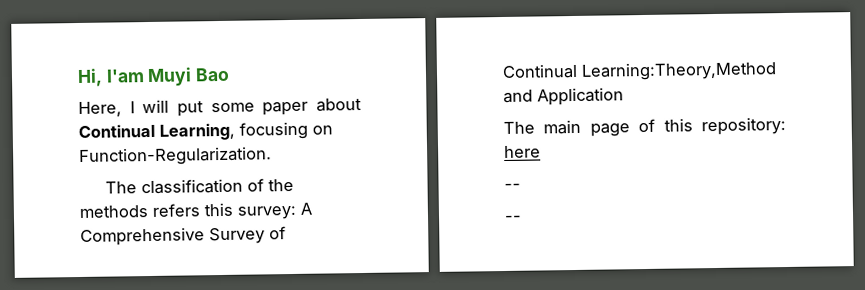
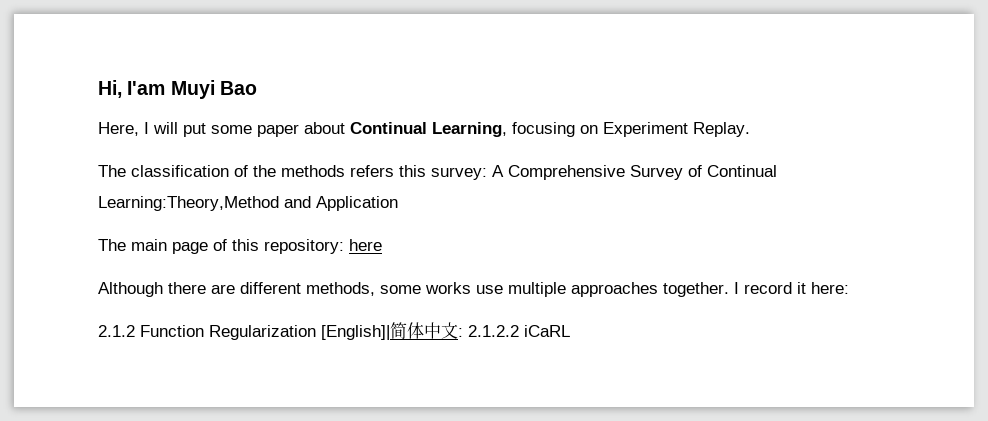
- Here, I will put some paper about Continual Learning, focusing on Function-Regularization.
+ Here, I will put some paper about Continual Learning, focusing on Experiment Replay.
  The main page of this repository: here
- --
- --
+ Although there are different methods, some works use multiple approaches together. I record it here:
+ 2.1.2 Function Regularization [English]|简体中文: 2.1.2.2 iCaRL

